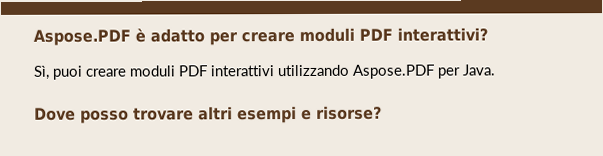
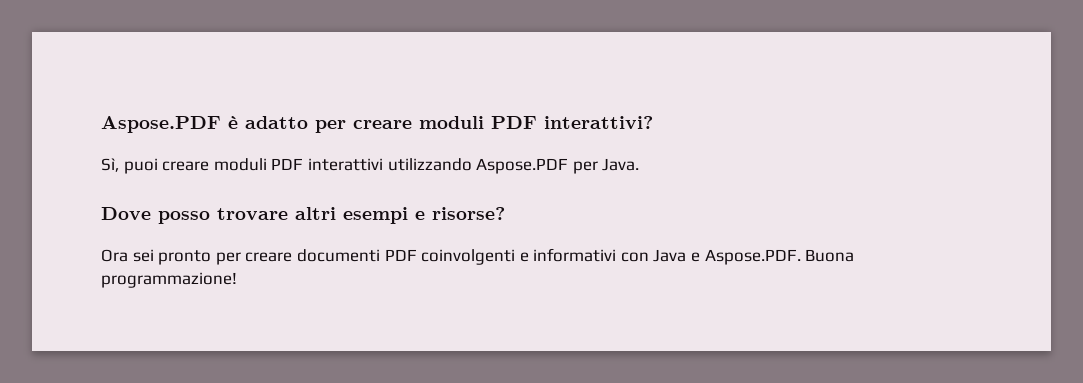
+ Ora sei pronto per creare documenti PDF coinvolgenti e informativi con Java e Aspose.PDF. Buona programmazione!

